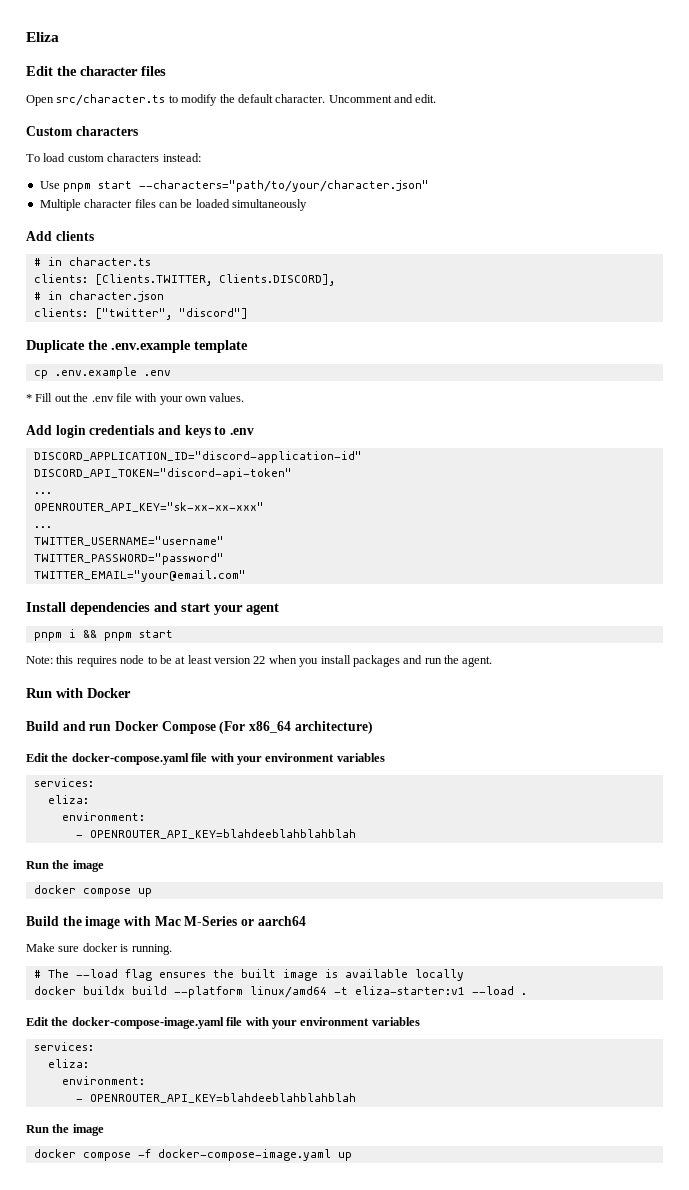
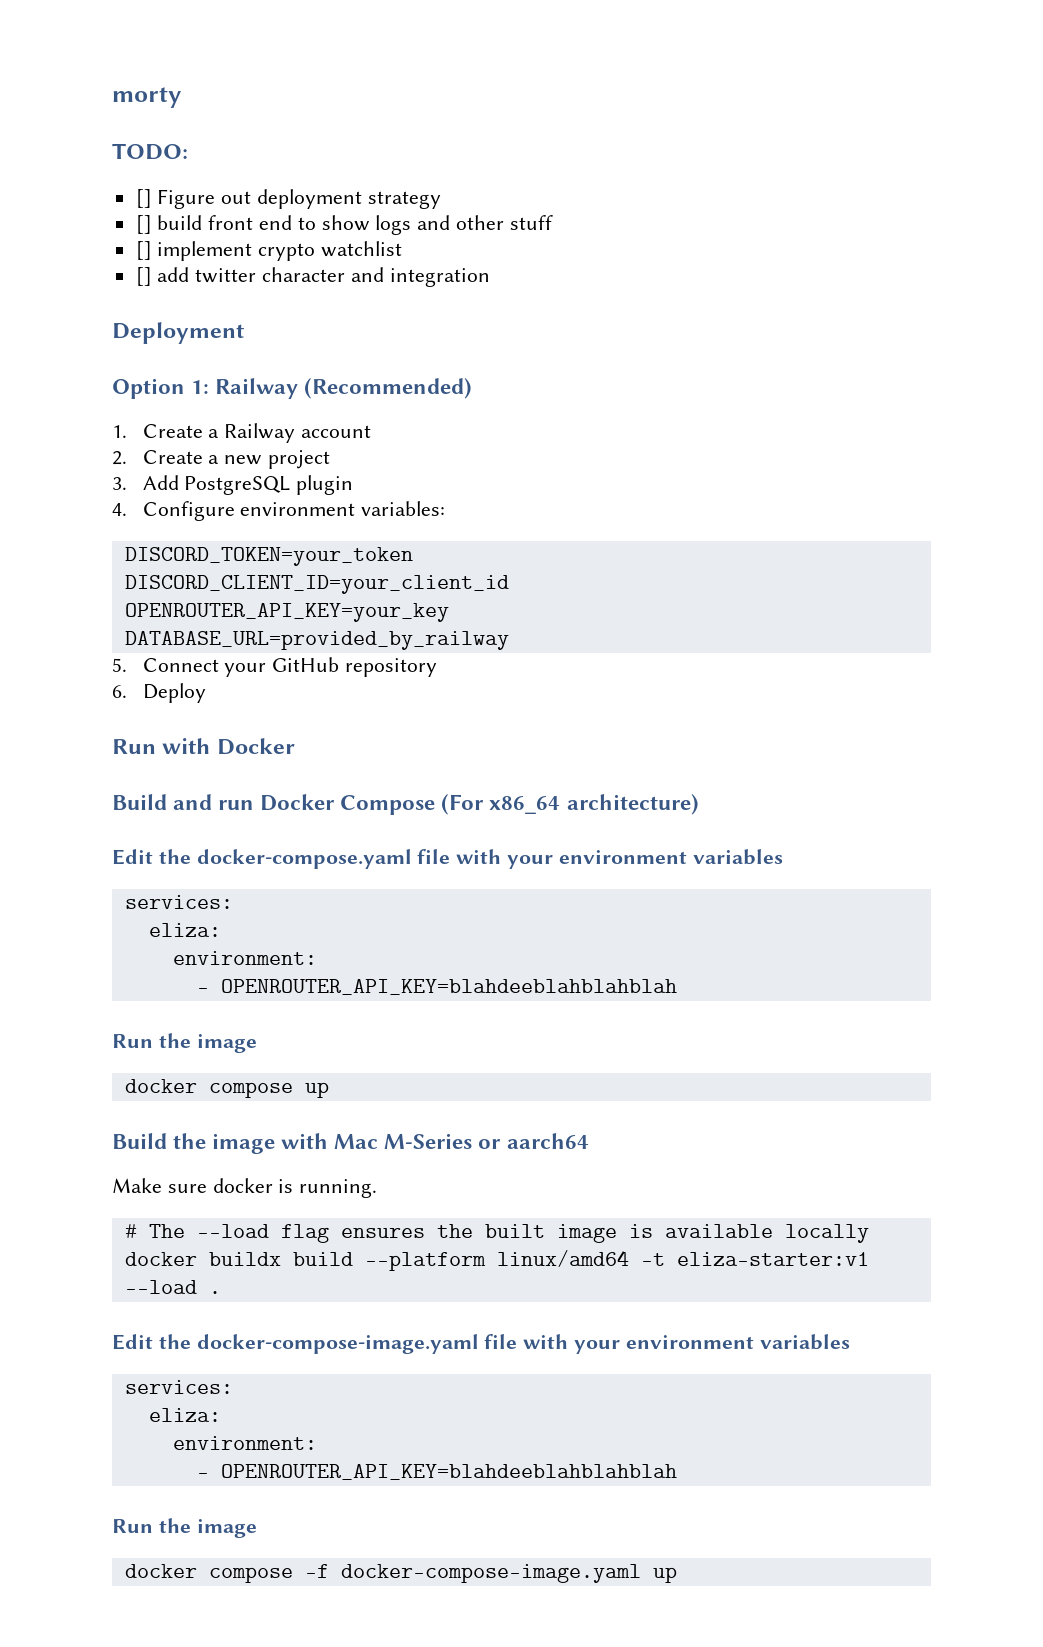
- Eliza
- Edit the character files
- Open src/character.ts to modify the default character. Uncomment and edit.
- Custom characters
- To load custom characters instead:
- Use pnpm start --characters="path/to/your/character.json"
- Multiple character files can be loaded simultaneously
- Add clients
- # in character.ts
- clients: [Clients.TWITTER, Clients.DISCORD],
- # in character.json
- clients: ["twitter", "discord"]
- Duplicate the .env.example template
- cp .env.example .env
- * Fill out the .env file with your own values.
- Add login credentials and keys to .env
- DISCORD_APPLICATION_ID="discord-application-id"
- DISCORD_API_TOKEN="discord-api-token"
- ...
- OPENROUTER_API_KEY="sk-xx-xx-xxx"
- ...
- TWITTER_USERNAME="username"
- TWITTER_PASSWORD="password"
- TWITTER_EMAIL="your@email.com"
- Install dependencies and start your agent
- pnpm i && pnpm start
- Note: this requires node to be at least version 22 when you install packages and run the agent.
+ morty
+ TODO:
+ [] Figure out deployment strategy
+ [] build front end to show logs and other stuff
+ [] implement crypto watchlist
+ [] add twitter character and integration
+ Deployment
+ Option 1: Railway (Recommended)
+ 1. Create a Railway account
+ 2. Create a new project
+ 3. Add PostgreSQL plugin
+ 4. Configure environment variables:
+ DISCORD_TOKEN=your_token
+ DISCORD_CLIENT_ID=your_client_id
+ OPENROUTER_API_KEY=your_key
+ DATABASE_URL=provided_by_railway
+ 5. Connect your GitHub repository
+ 6. Deploy

